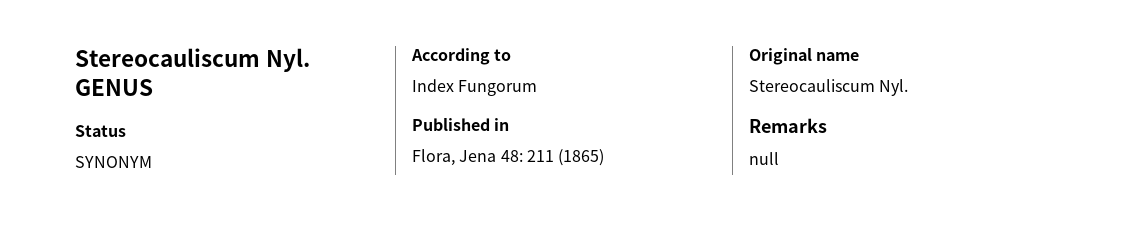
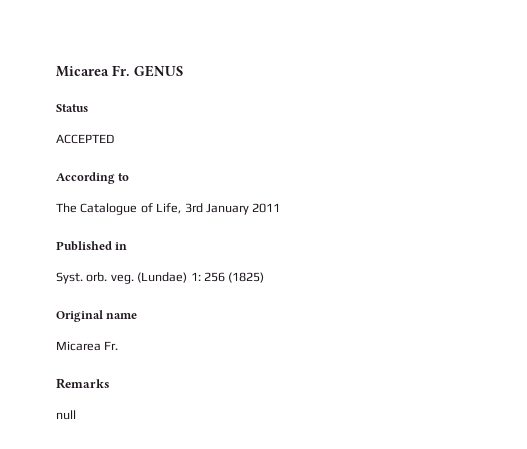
- Stereocauliscum Nyl. GENUS
+ Micarea Fr. GENUS
- SYNONYM
+ ACCEPTED
- Index Fungorum
+ The Catalogue of Life, 3rd January 2011
  Published in
- Flora, Jena 48: 211 (1865)
+ Syst. orb. veg. (Lundae) 1: 256 (1825)
  Original name
- Stereocauliscum Nyl.
+ Micarea Fr.

